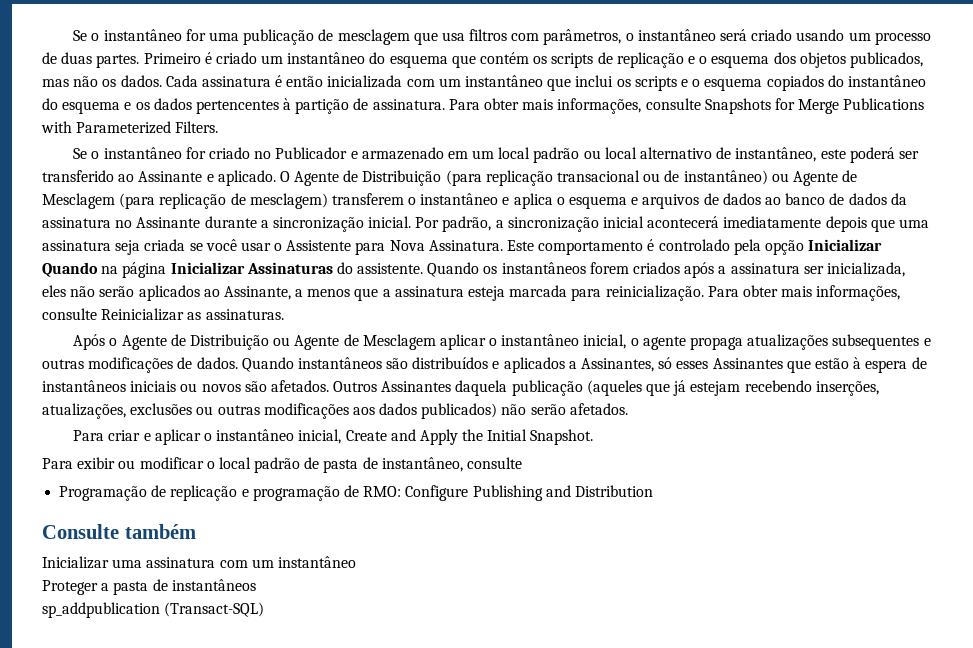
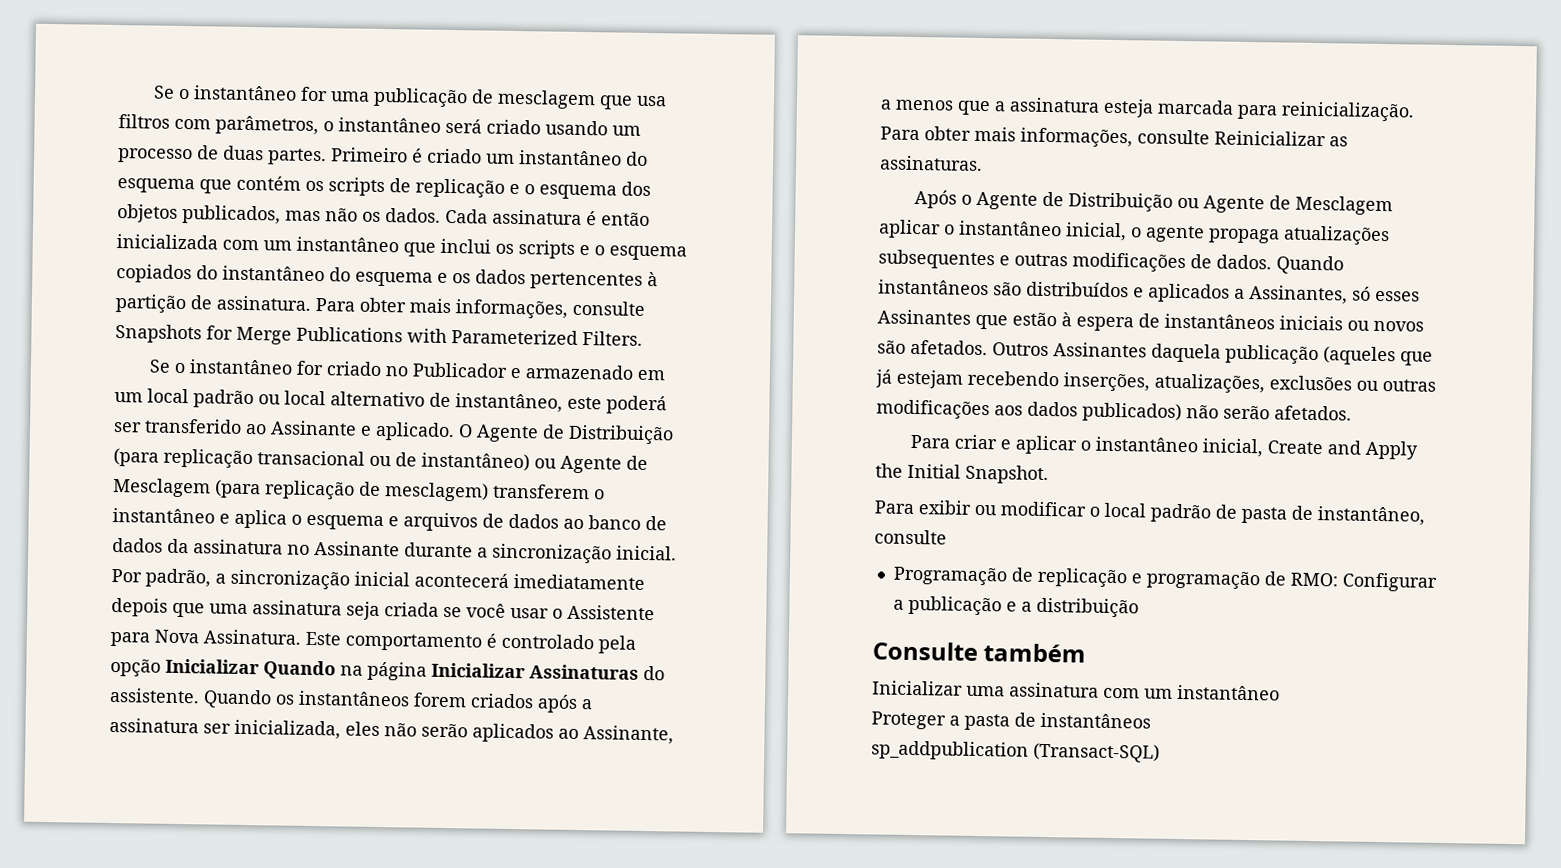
- Programação de replicação e programação de RMO: Configure Publishing and Distribution
+ Programação de replicação e programação de RMO: Configurar a publicação e a distribuição

